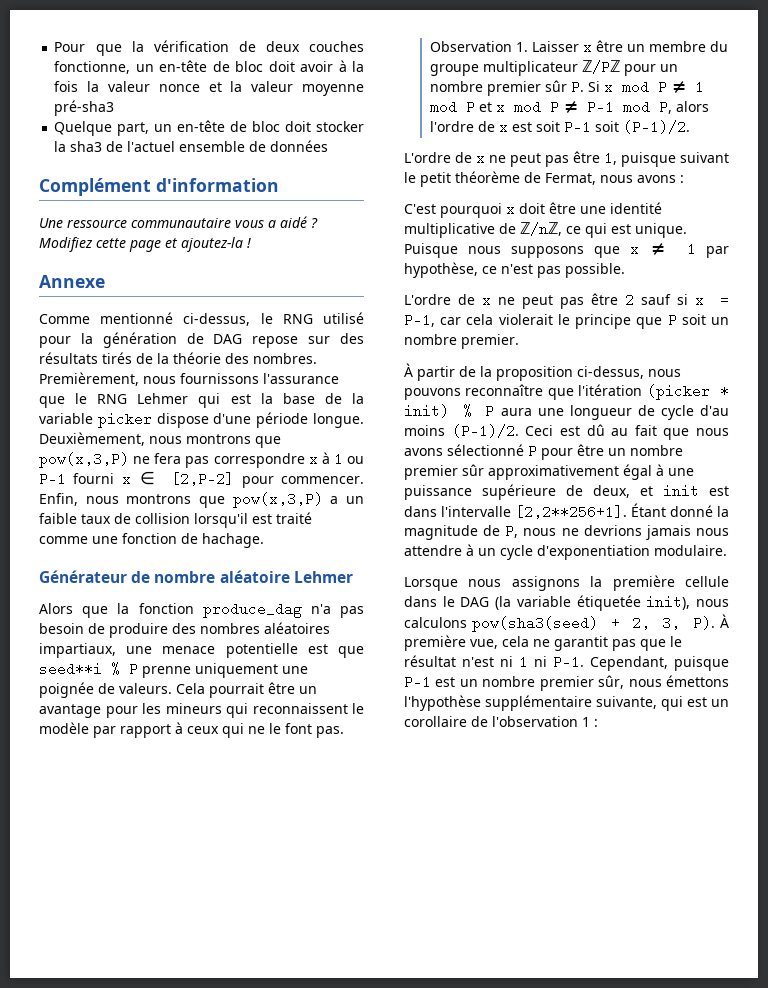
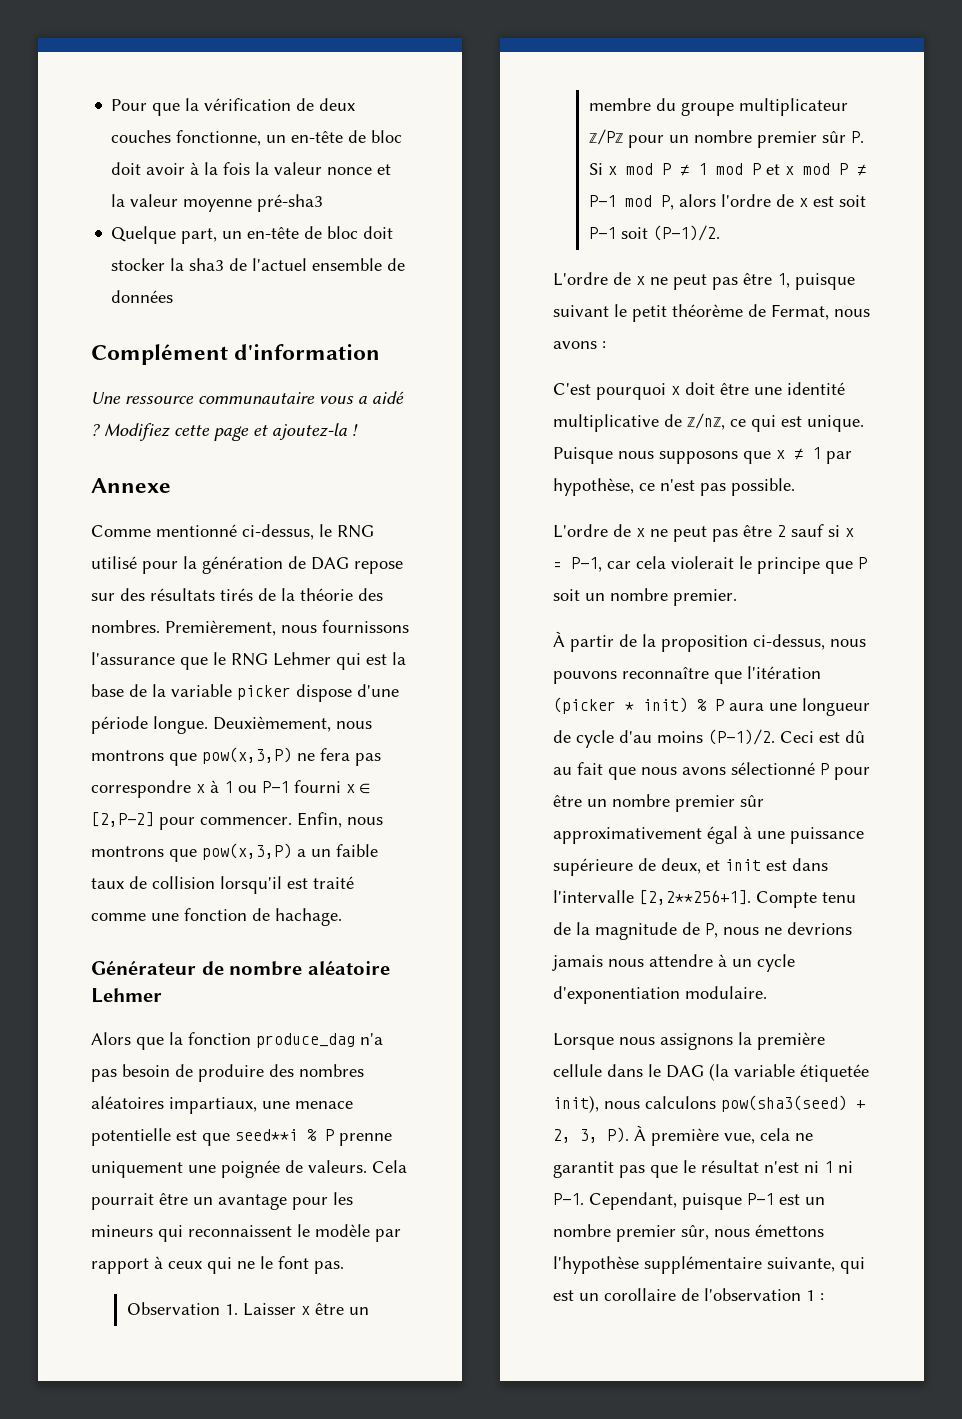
- Étant donné la magnitude de P, nous ne devrions jamais nous attendre à un cycle d'exponentiation modulaire.
+ Compte tenu de la magnitude de P, nous ne devrions jamais nous attendre à un cycle d'exponentiation modulaire.

